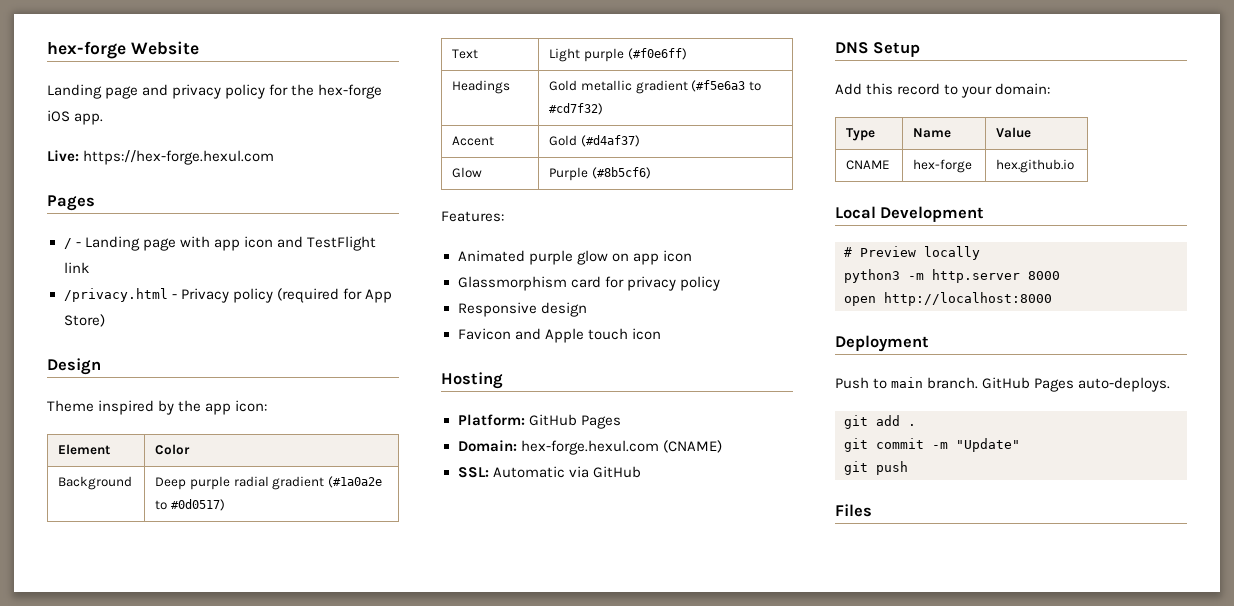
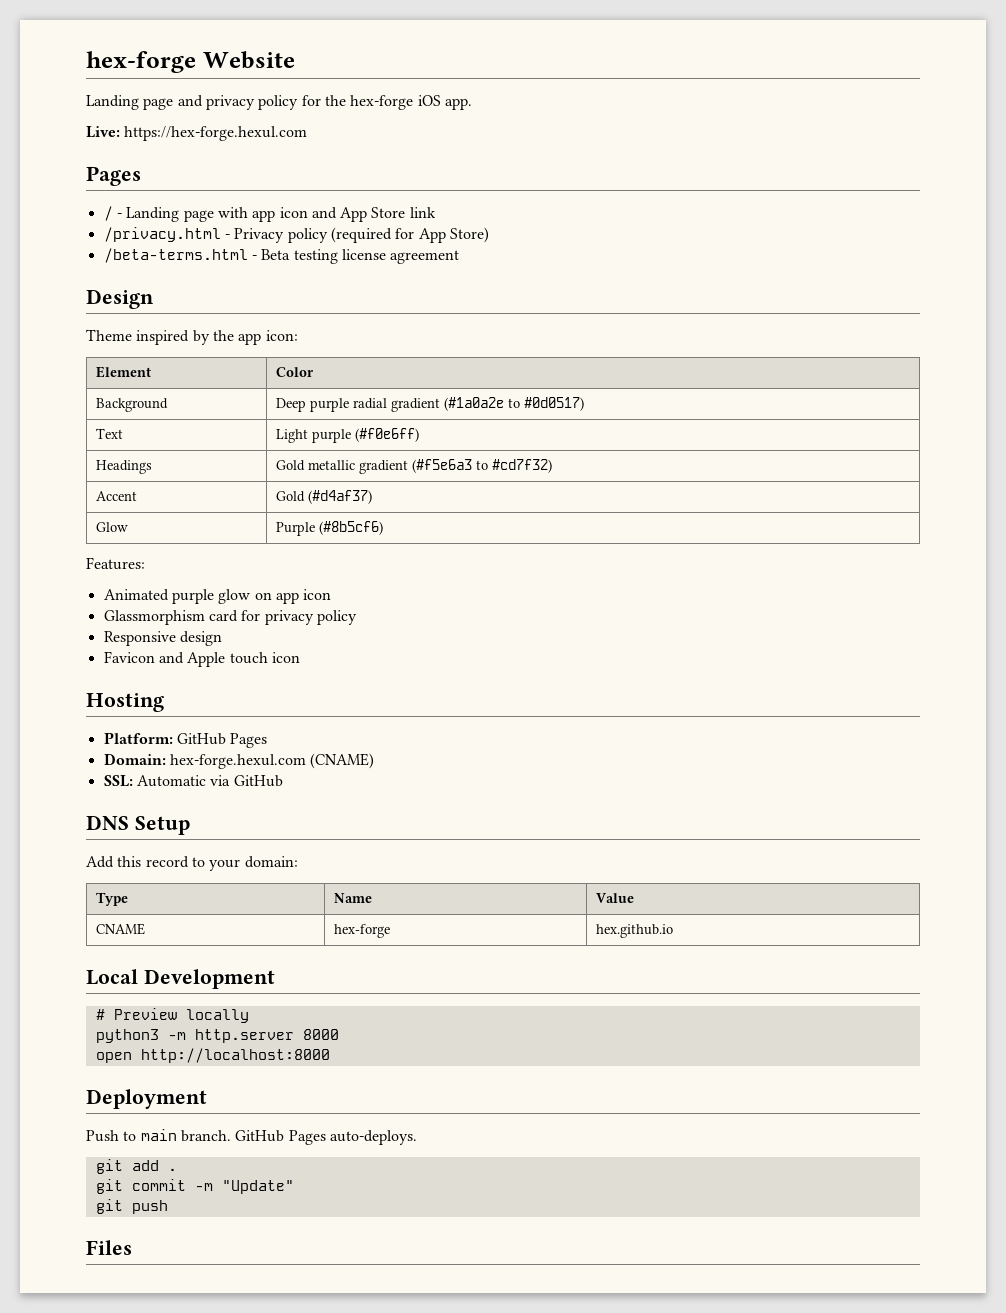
- / - Landing page with app icon and TestFlight link
+ / - Landing page with app icon and App Store link
+ /beta-terms.html - Beta testing license agreement

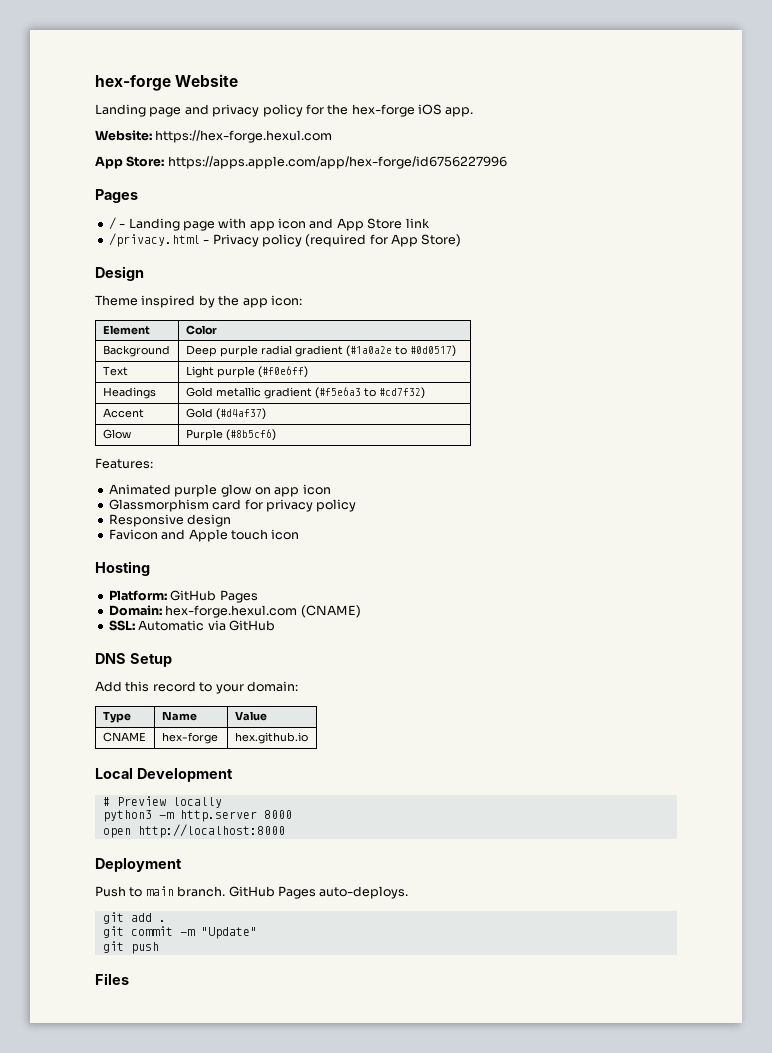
- Live: https://hex-forge.hexul.com
+ Website: https://hex-forge.hexul.com
+ App Store: https://apps.apple.com/app/hex-forge/id6756227996
- /beta-terms.html - Beta testing license agreement

